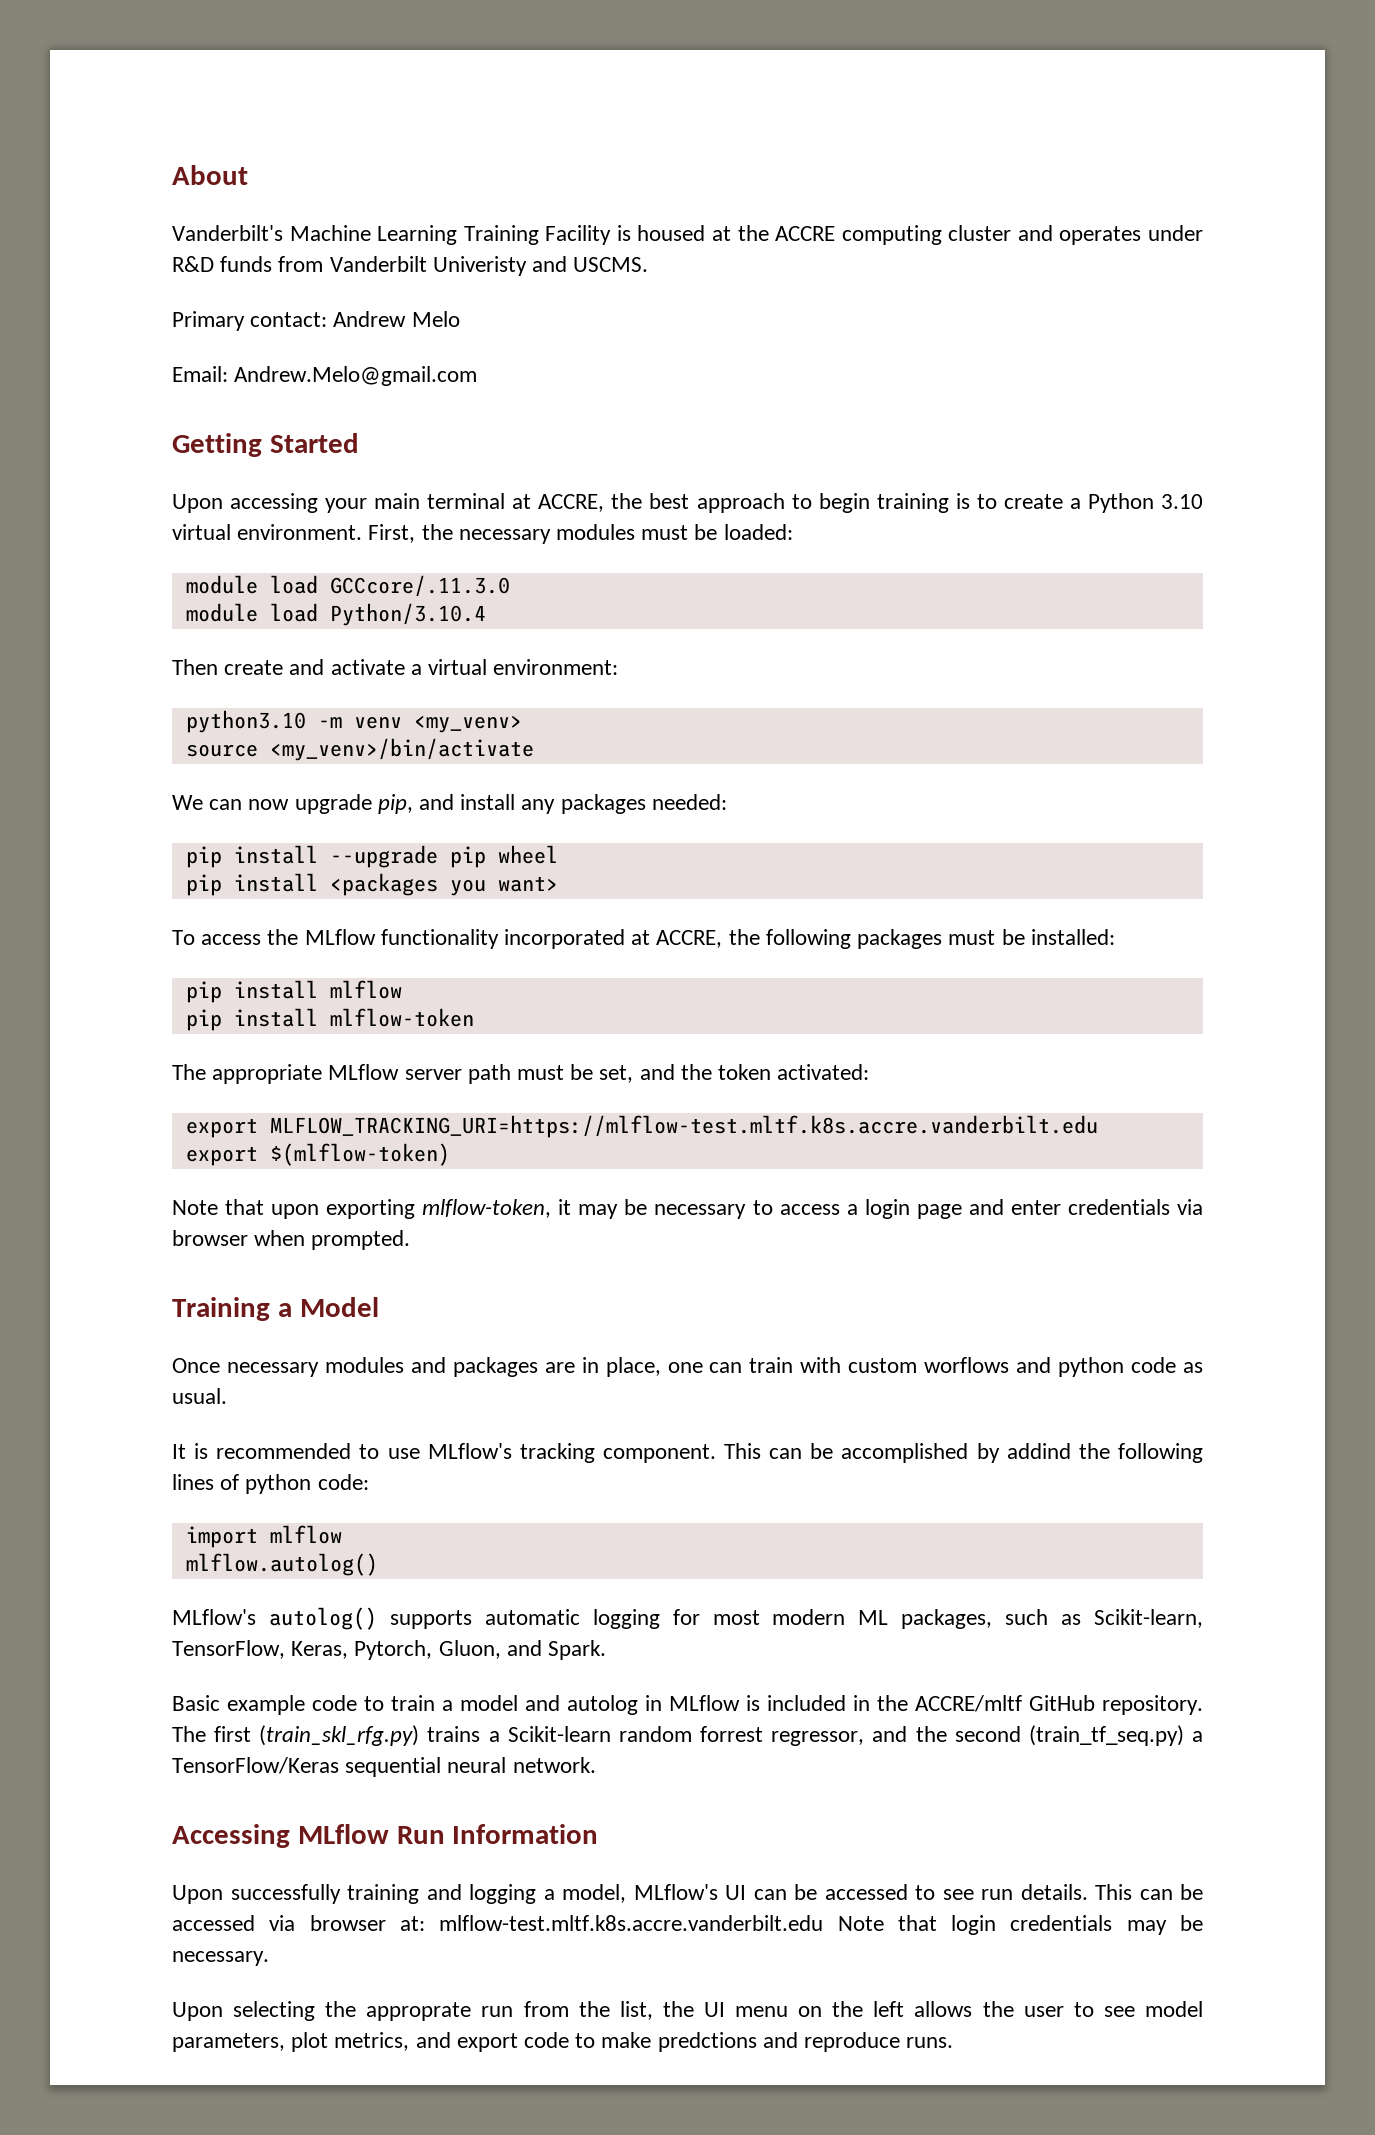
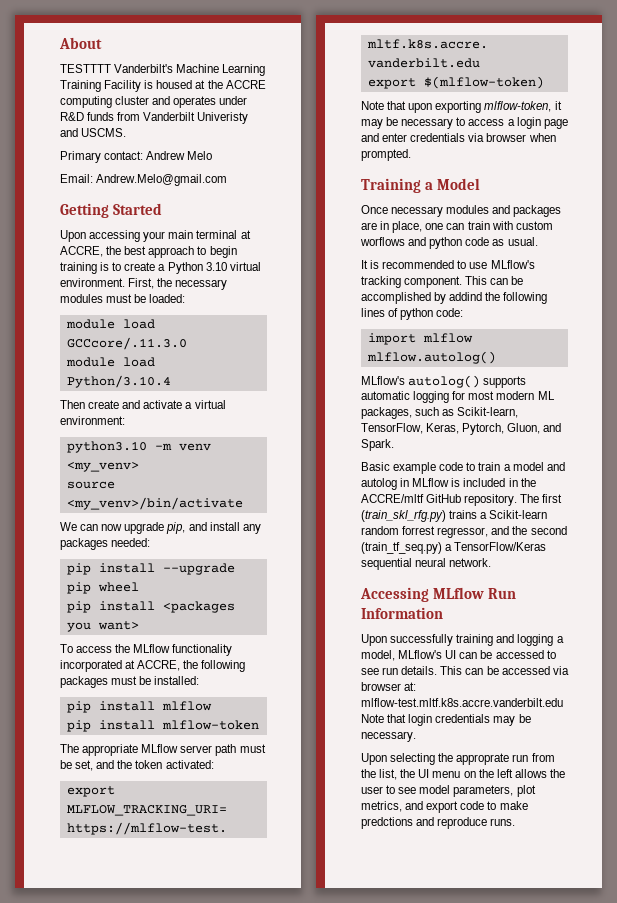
- Vanderbilt's Machine Learning Training Facility is housed at the ACCRE computing cluster and operates under R&D funds from Vanderbilt Univeristy and USCMS.
+ TESTTTT Vanderbilt's Machine Learning Training Facility is housed at the ACCRE computing cluster and operates under R&D funds from Vanderbilt Univeristy and USCMS.

